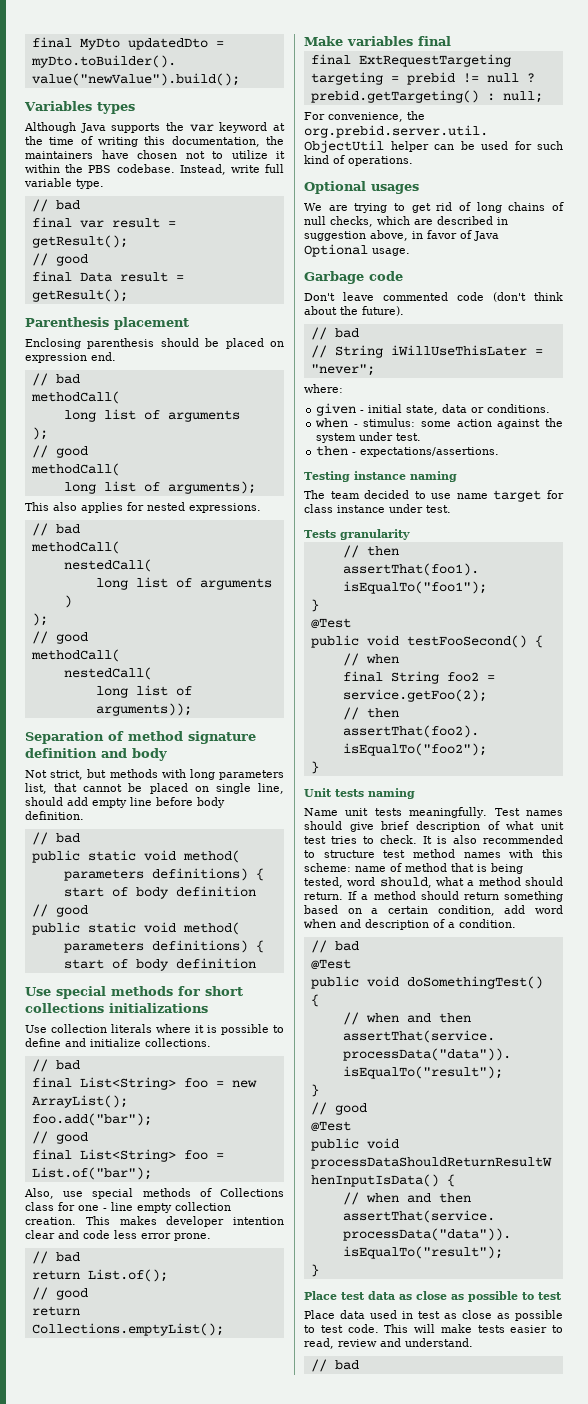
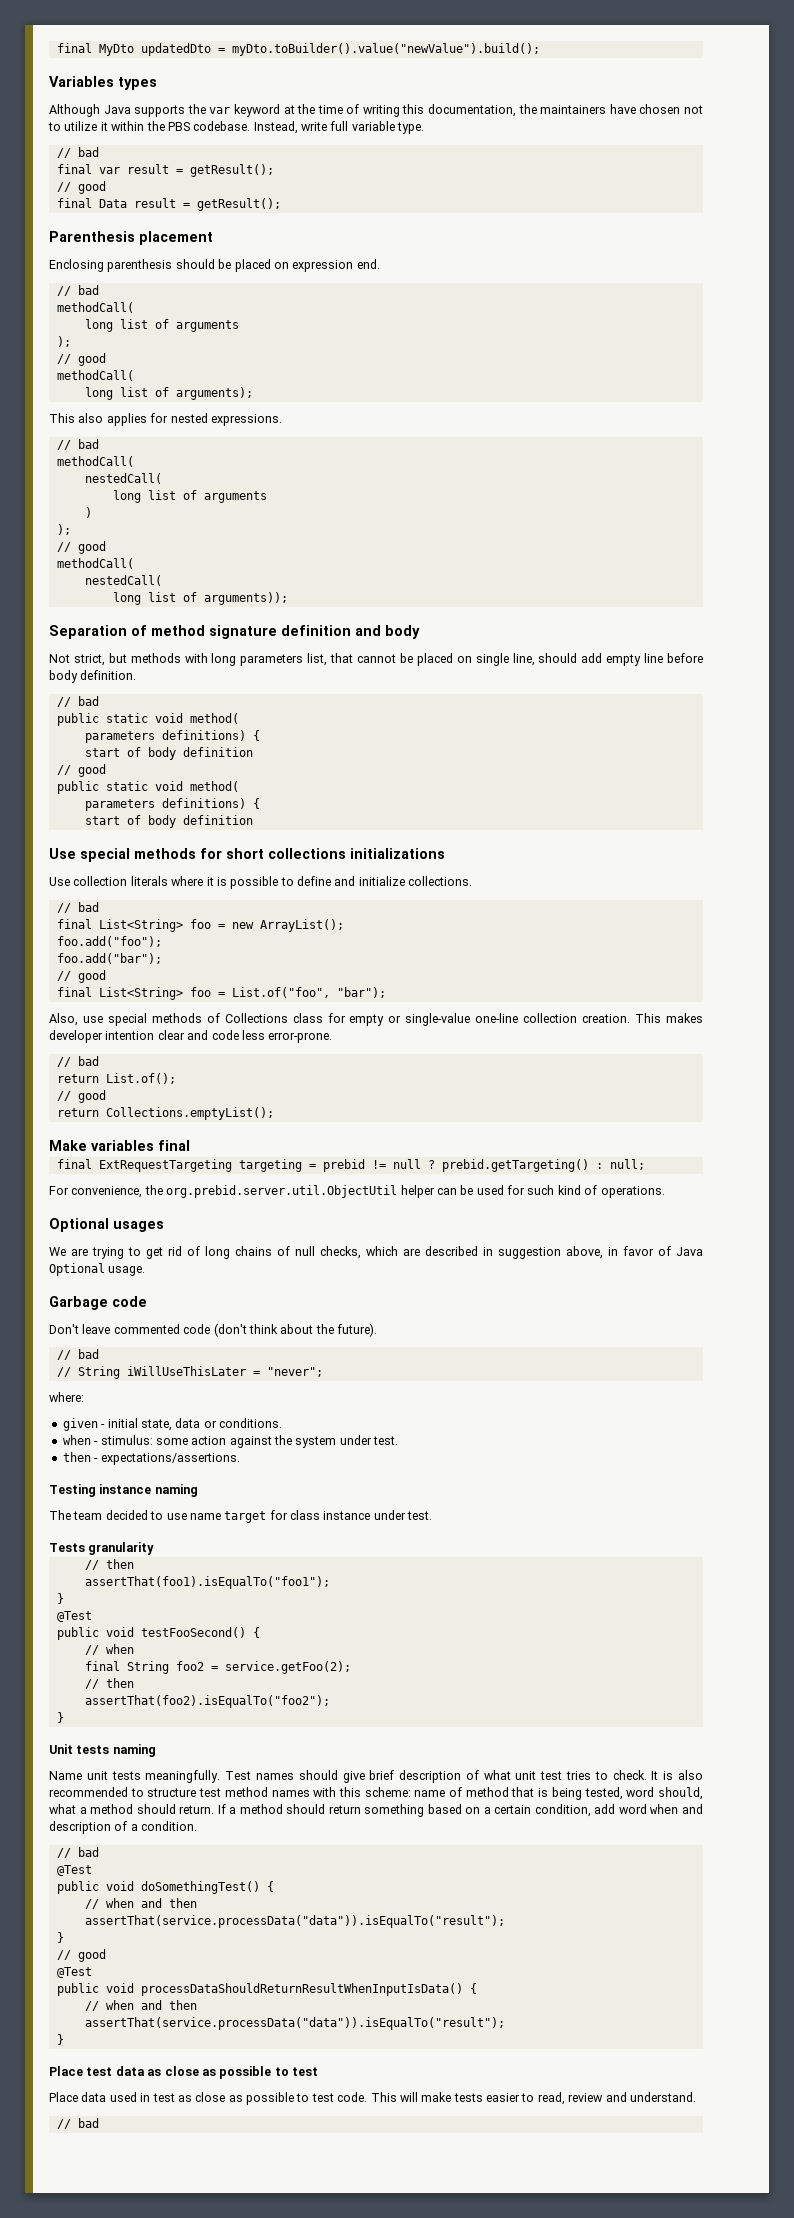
+ foo.add("foo");
- final List<String> foo = List.of("bar");
+ final List<String> foo = List.of("foo", "bar");
- Also, use special methods of Collections class for one - line empty collection creation.
+ Also, use special methods of Collections class for empty or single-value one-line collection creation.
- This makes developer intention clear and code less error prone.
+ This makes developer intention clear and code less error-prone.

